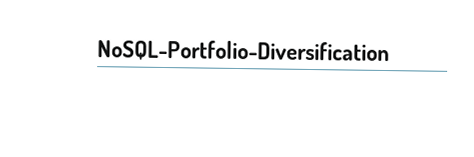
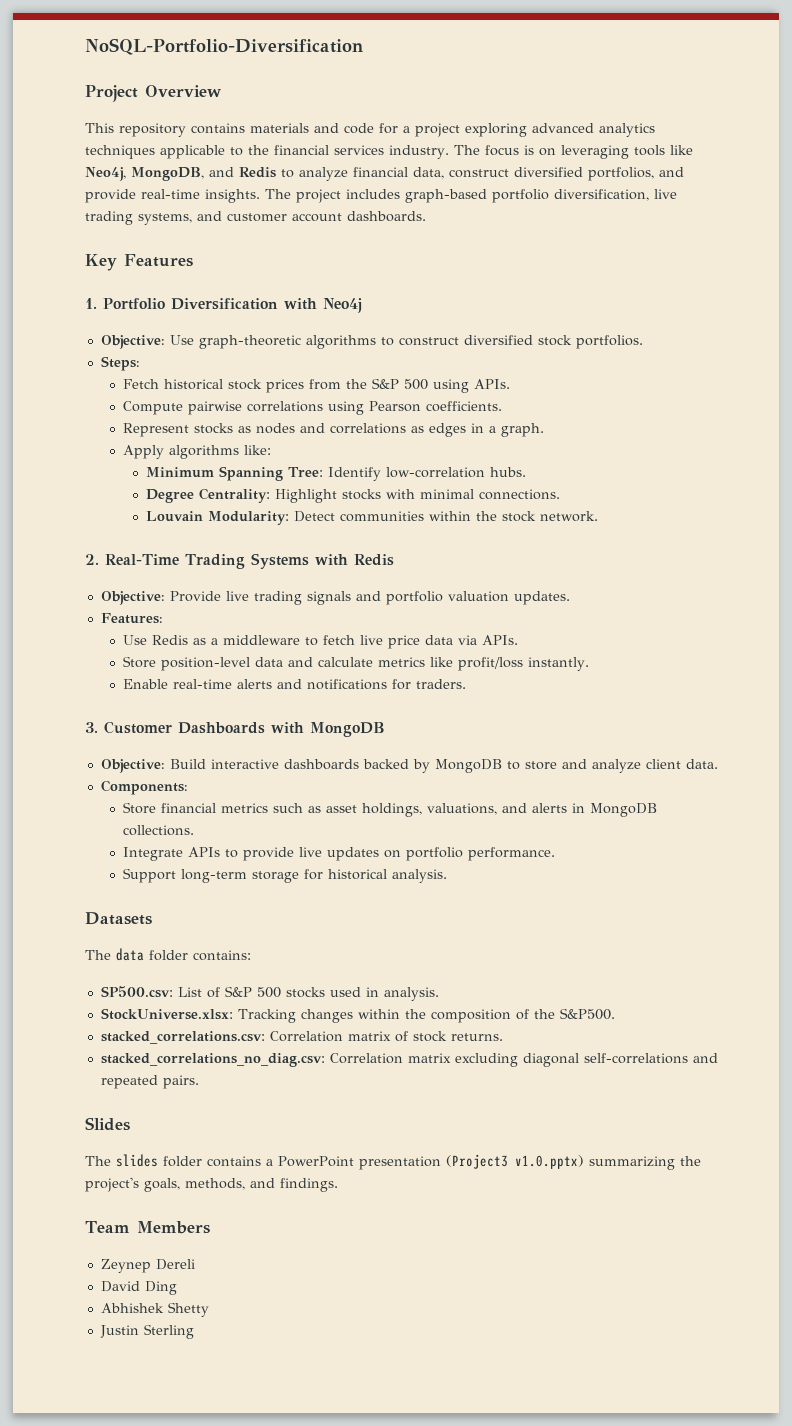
+ Project Overview
+ This repository contains materials and code for a project exploring advanced analytics techniques applicable to the financial services industry. The focus is on leveraging tools like Neo4j, MongoDB, and Redis to analyze financial data, construct diversified portfolios, and provide real-time insights. The project includes graph-based portfolio diversification, live trading systems, and customer account dashboards.
+ Key Features
+ 1. Portfolio Diversification with Neo4j
+ Objective: Use graph-theoretic algorithms to construct diversified stock portfolios.
+ Steps:
+ Fetch historical stock prices from the S&P 500 using APIs.
+ Compute pairwise correlations using Pearson coefficients.
+ Represent stocks as nodes and correlations as edges in a graph.
+ Apply algorithms like:
+ Minimum Spanning Tree: Identify low-correlation hubs.
+ Degree Centrality: Highlight stocks with minimal connections.
+ Louvain Modularity: Detect communities within the stock network.
+ 2. Real-Time Trading Systems with Redis
+ Objective: Provide live trading signals and portfolio valuation updates.
+ Features:
+ Use Redis as a middleware to fetch live price data via APIs.
+ Store position-level data and calculate metrics like profit/loss instantly.
+ Enable real-time alerts and notifications for traders.
+ 3. Customer Dashboards with MongoDB
+ Objective: Build interactive dashboards backed by MongoDB to store and analyze client data.
+ Components:
+ Store financial metrics such as asset holdings, valuations, and alerts in MongoDB collections.
+ Integrate APIs to provide live updates on portfolio performance.
+ Support long-term storage for historical analysis.
+ Datasets
+ The data folder contains:
+ SP500.csv: List of S&P 500 stocks used in analysis.
+ StockUniverse.xlsx: Tracking changes within the composition of the S&P500.
+ stacked_correlations.csv: Correlation matrix of stock returns.
+ stacked_correlations_no_diag.csv: Correlation matrix excluding diagonal self-correlations and repeated pairs.
+ Slides
+ The slides folder contains a PowerPoint presentation (Project3 v1.0.pptx) summarizing the project's goals, methods, and findings.
+ Team Members
+ Zeynep Dereli
+ David Ding
+ Abhishek Shetty
+ Justin Sterling

